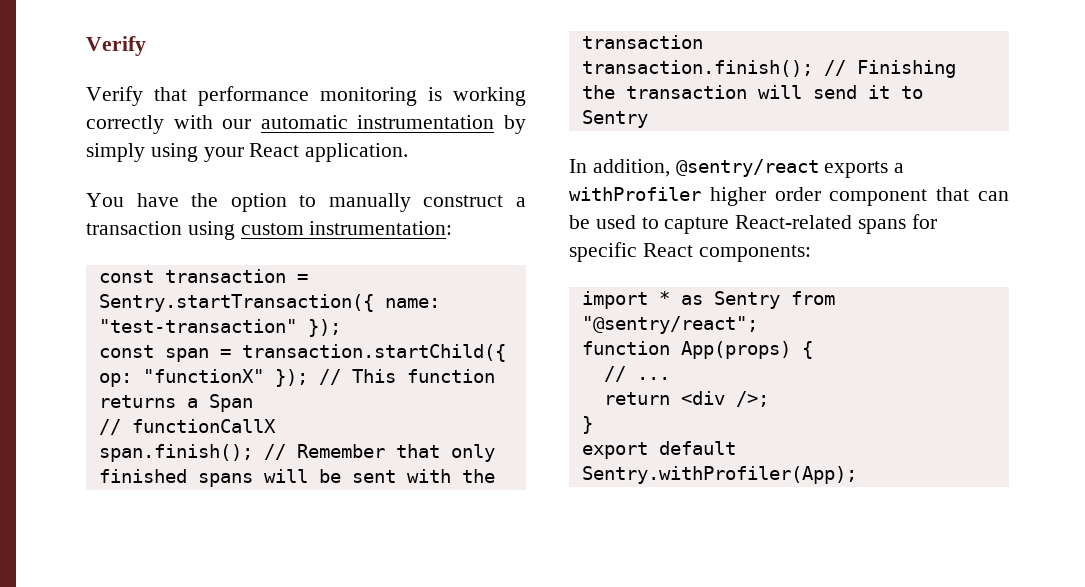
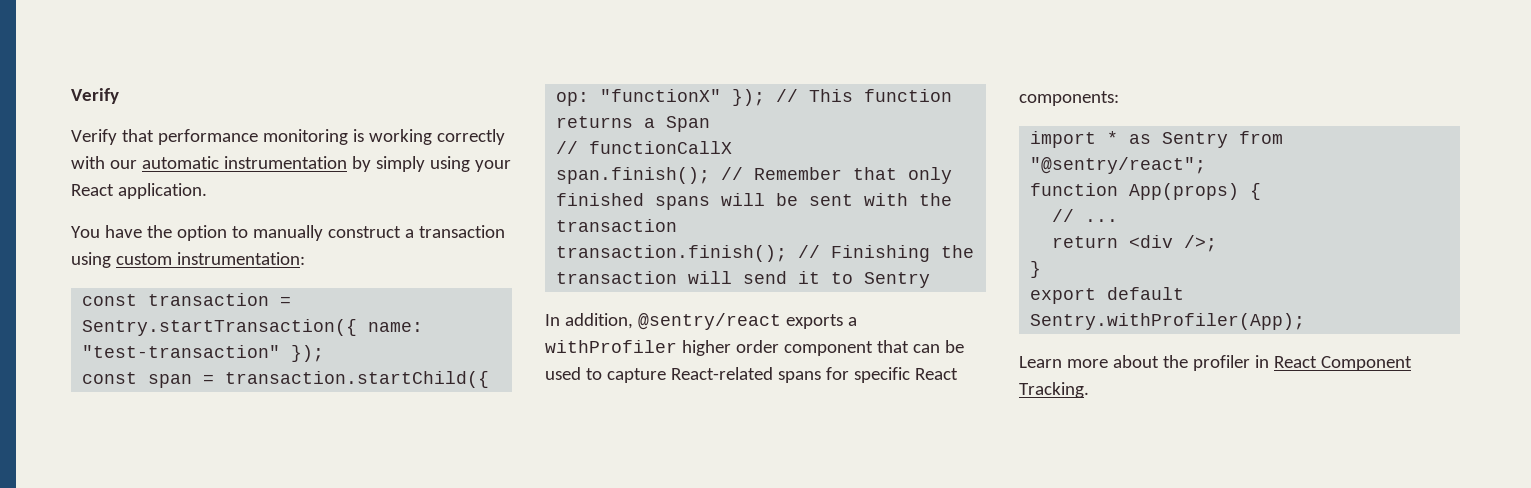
+ Learn more about the profiler in React Component Tracking.

